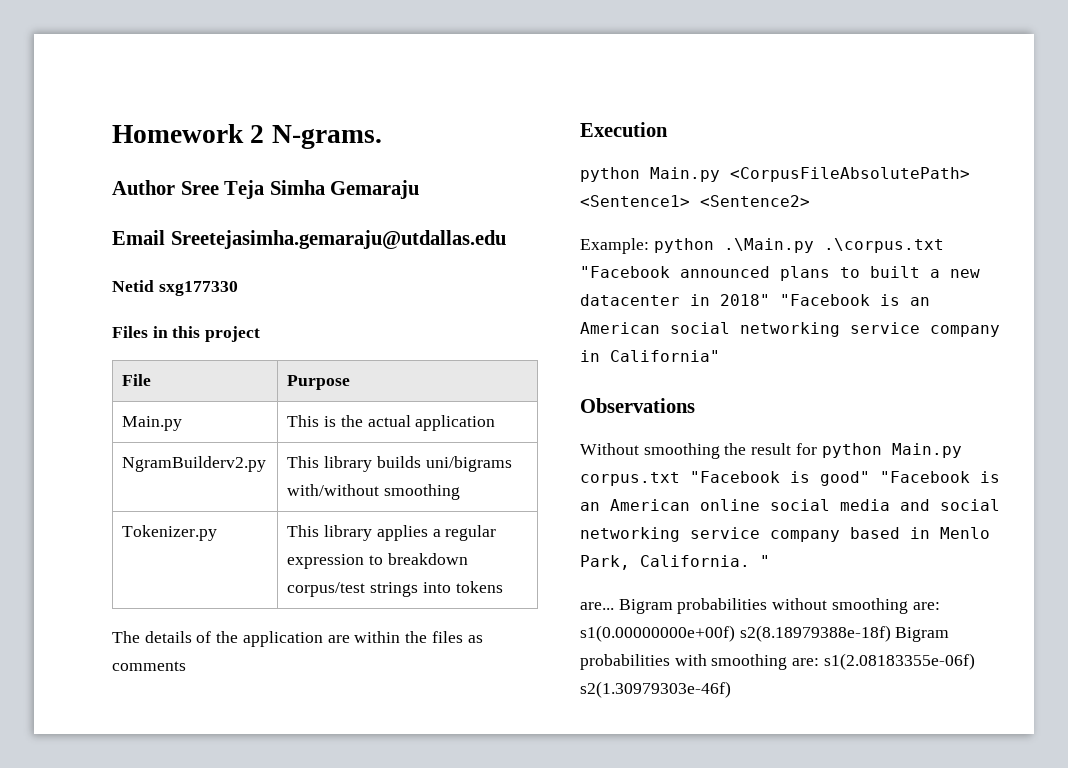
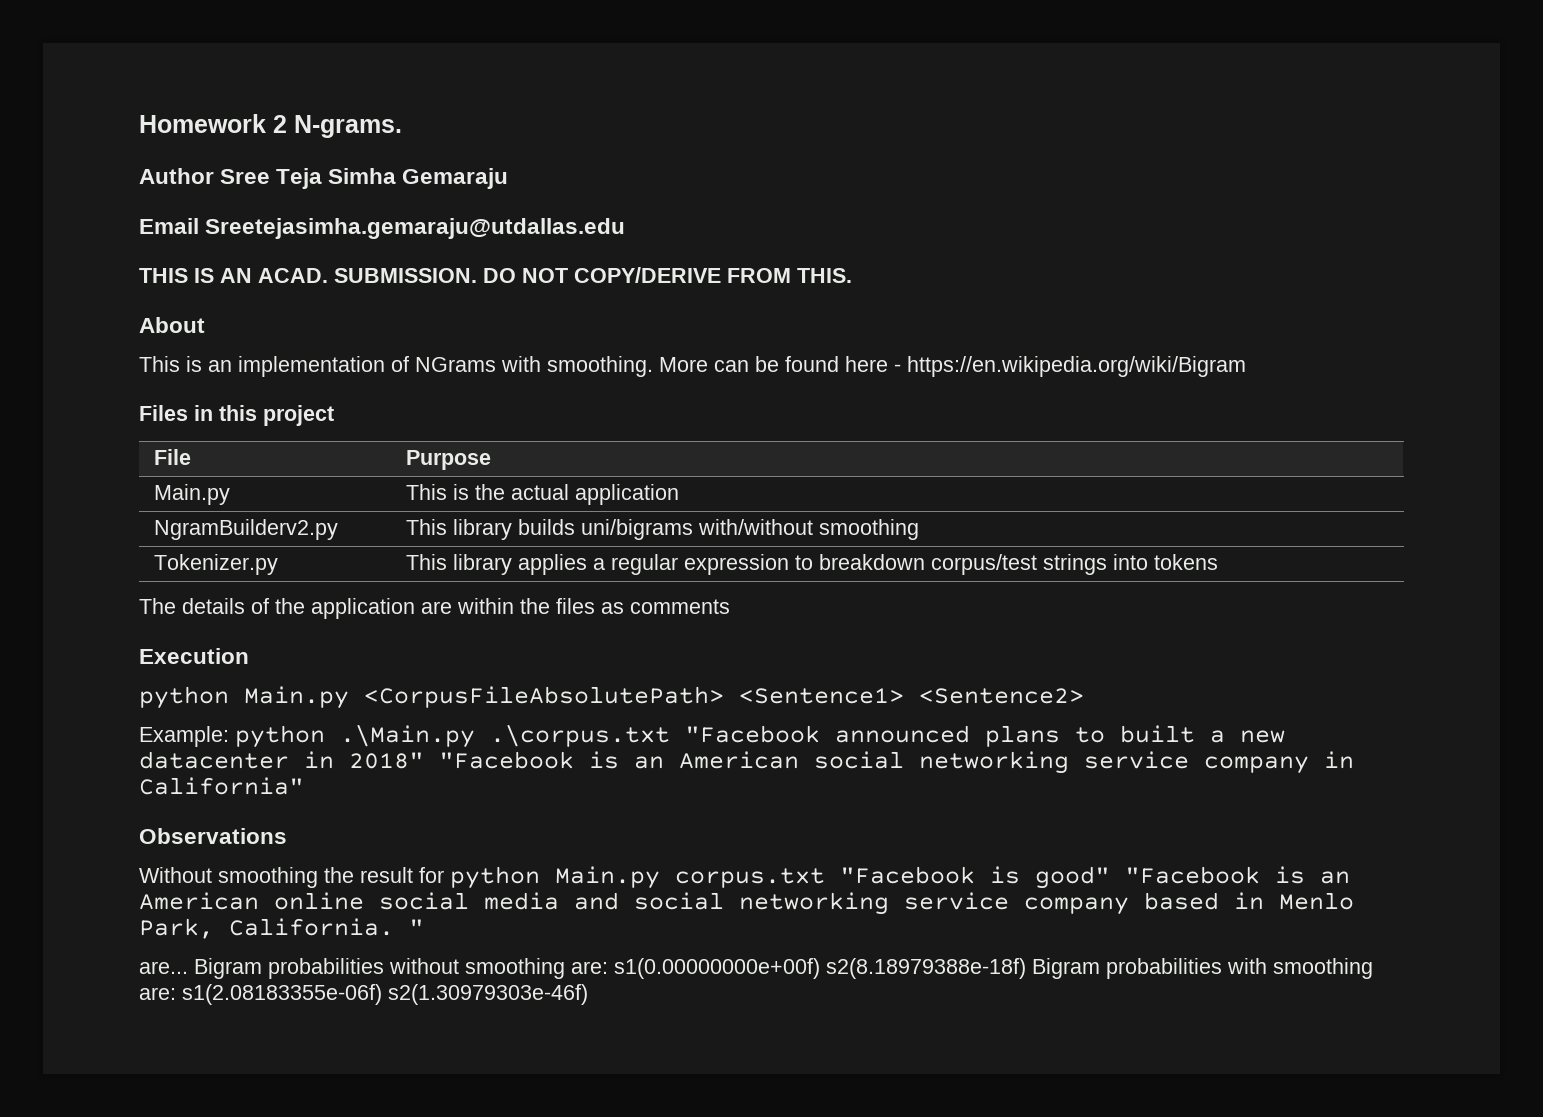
- Netid sxg177330
+ THIS IS AN ACAD. SUBMISSION. DO NOT COPY/DERIVE FROM THIS.
+ About
+ This is an implementation of NGrams with smoothing. More can be found here - https://en.wikipedia.org/wiki/Bigram

